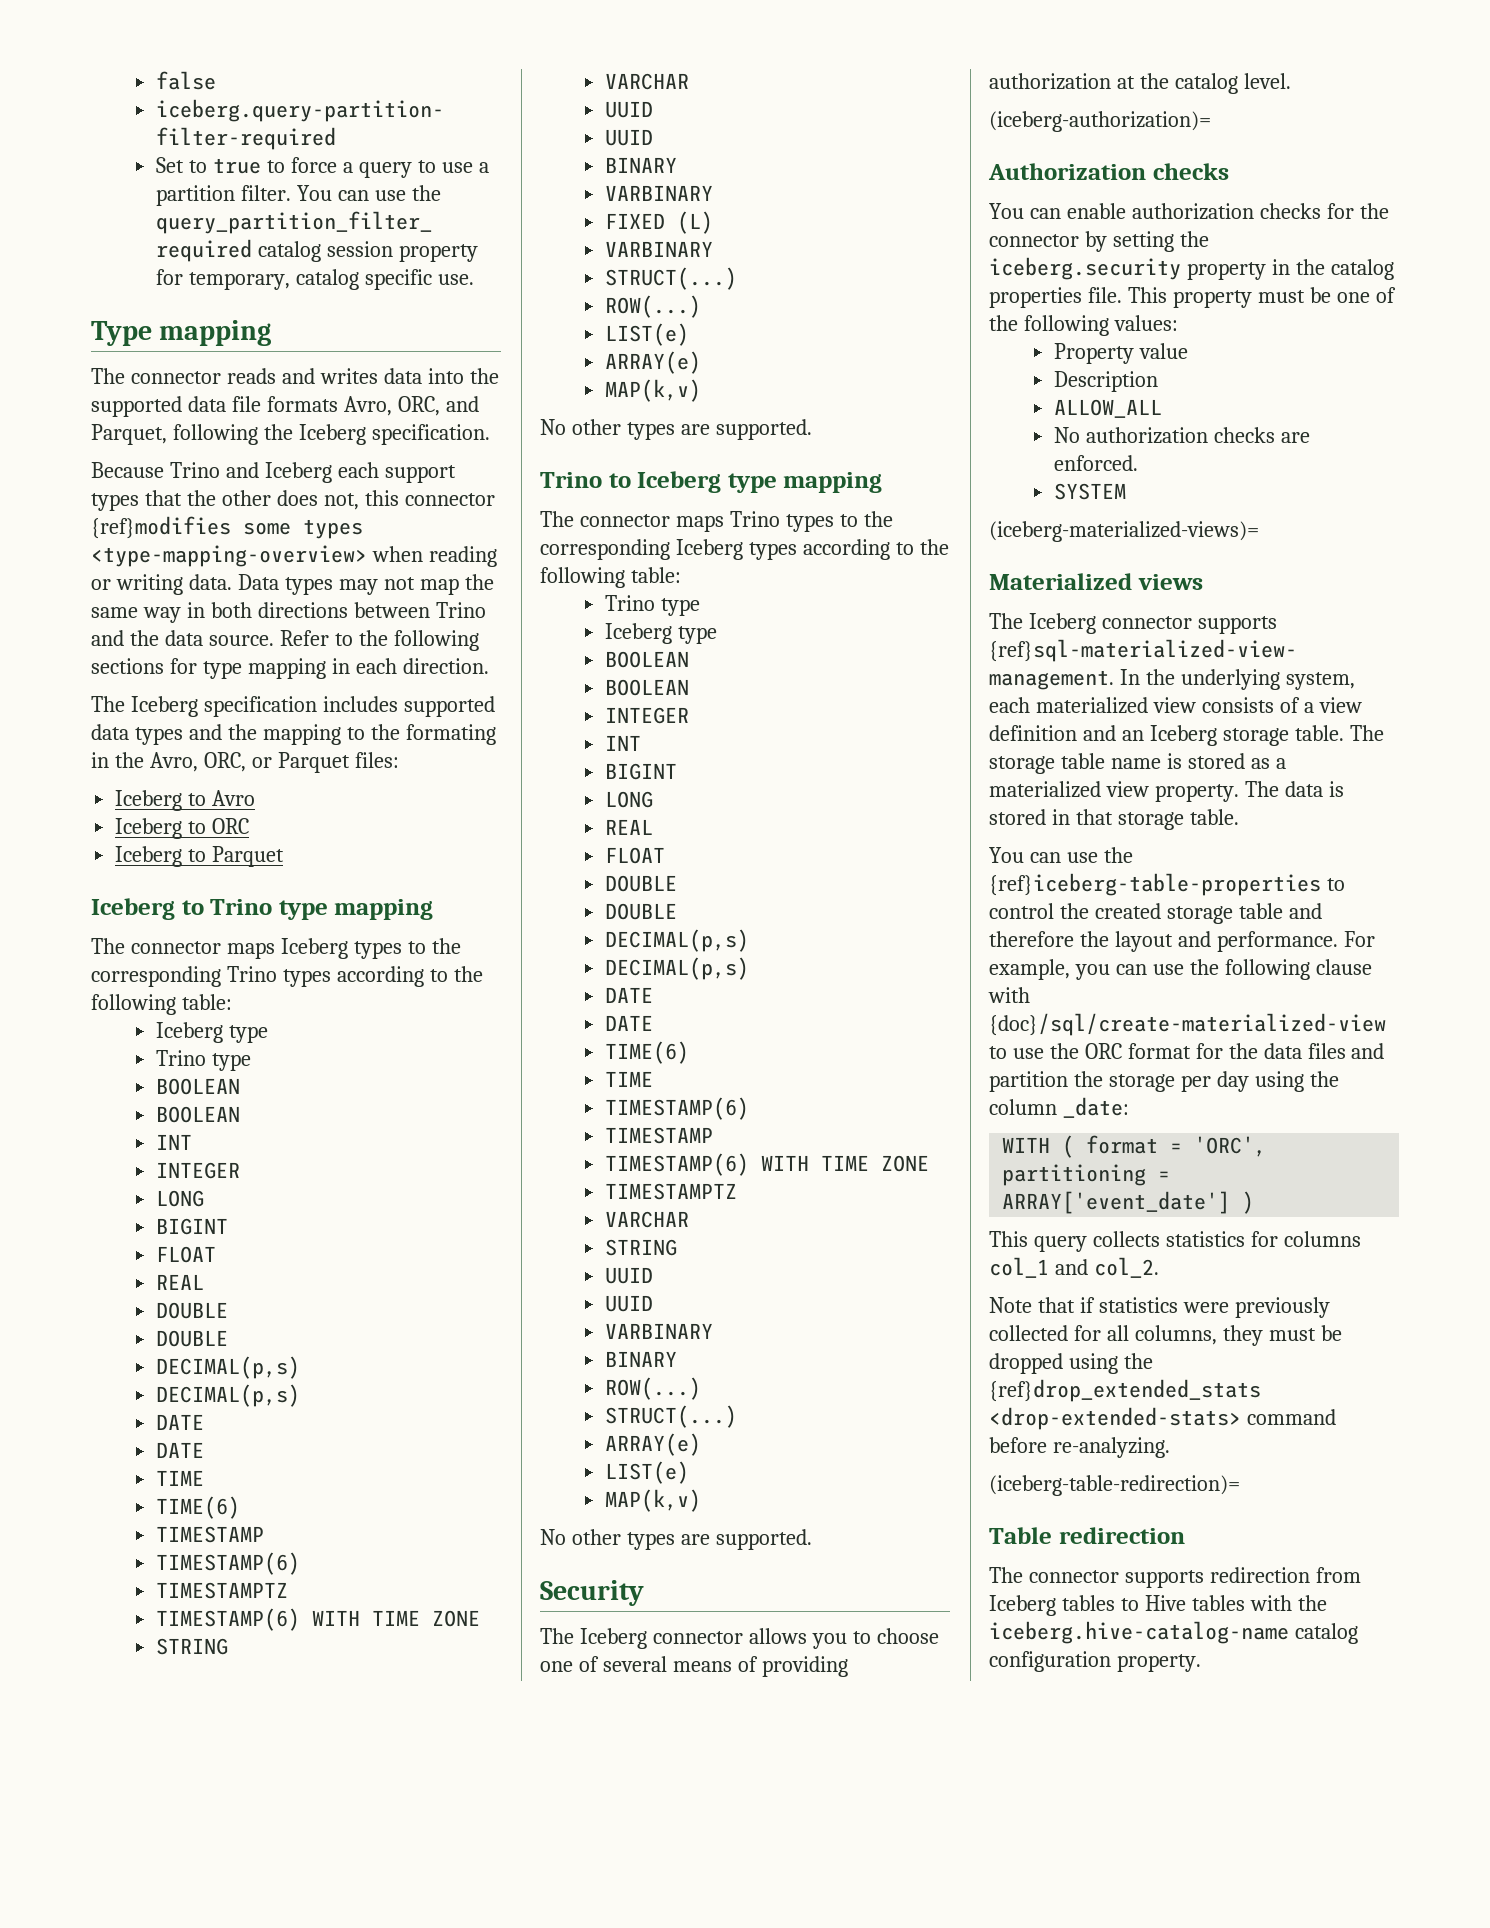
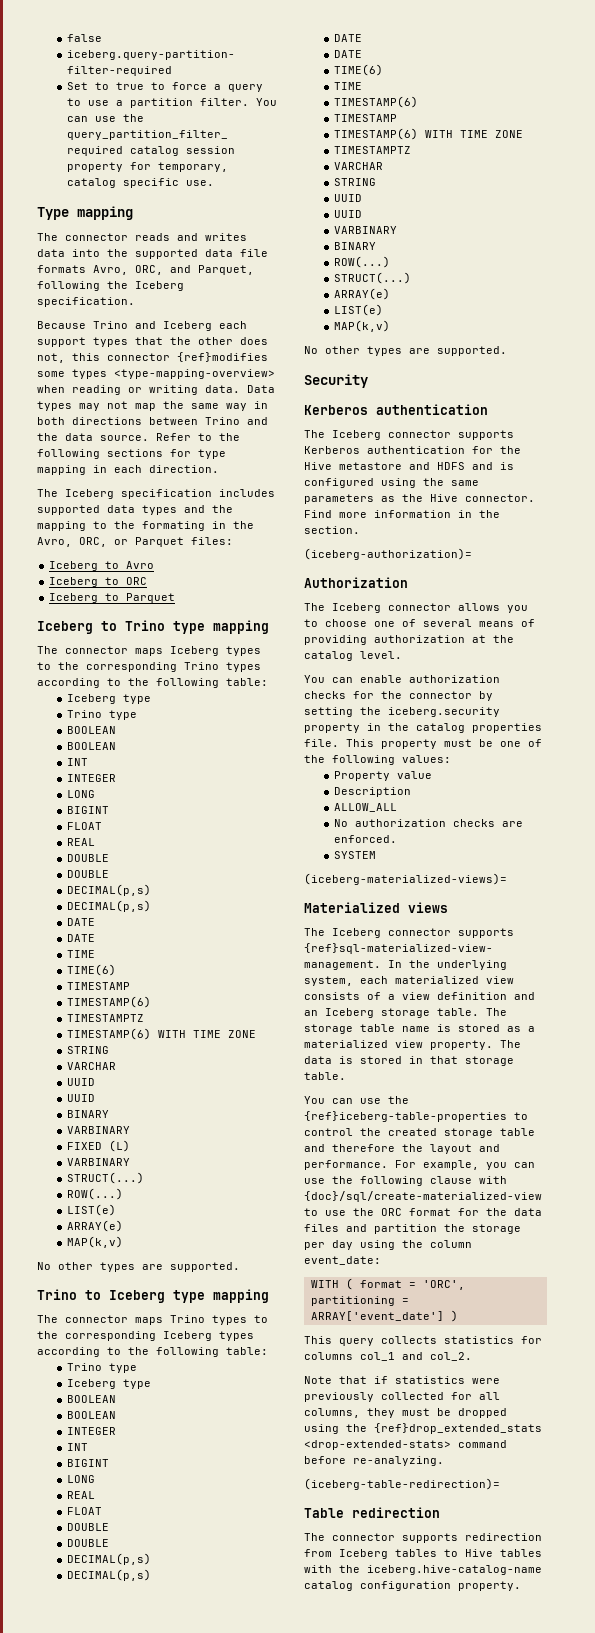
  Security
+ Kerberos authentication
+ The Iceberg connector supports Kerberos authentication for the Hive metastore and HDFS and is configured using the same parameters as the Hive connector. Find more information in the section.
+ (iceberg-authorization)=
+ Authorization
- (iceberg-authorization)=
- Authorization checks
- For example, you can use the following clause with {doc}/sql/create-materialized-view to use the ORC format for the data files and partition the storage per day using the column _date:
+ For example, you can use the following clause with {doc}/sql/create-materialized-view to use the ORC format for the data files and partition the storage per day using the column event_date:

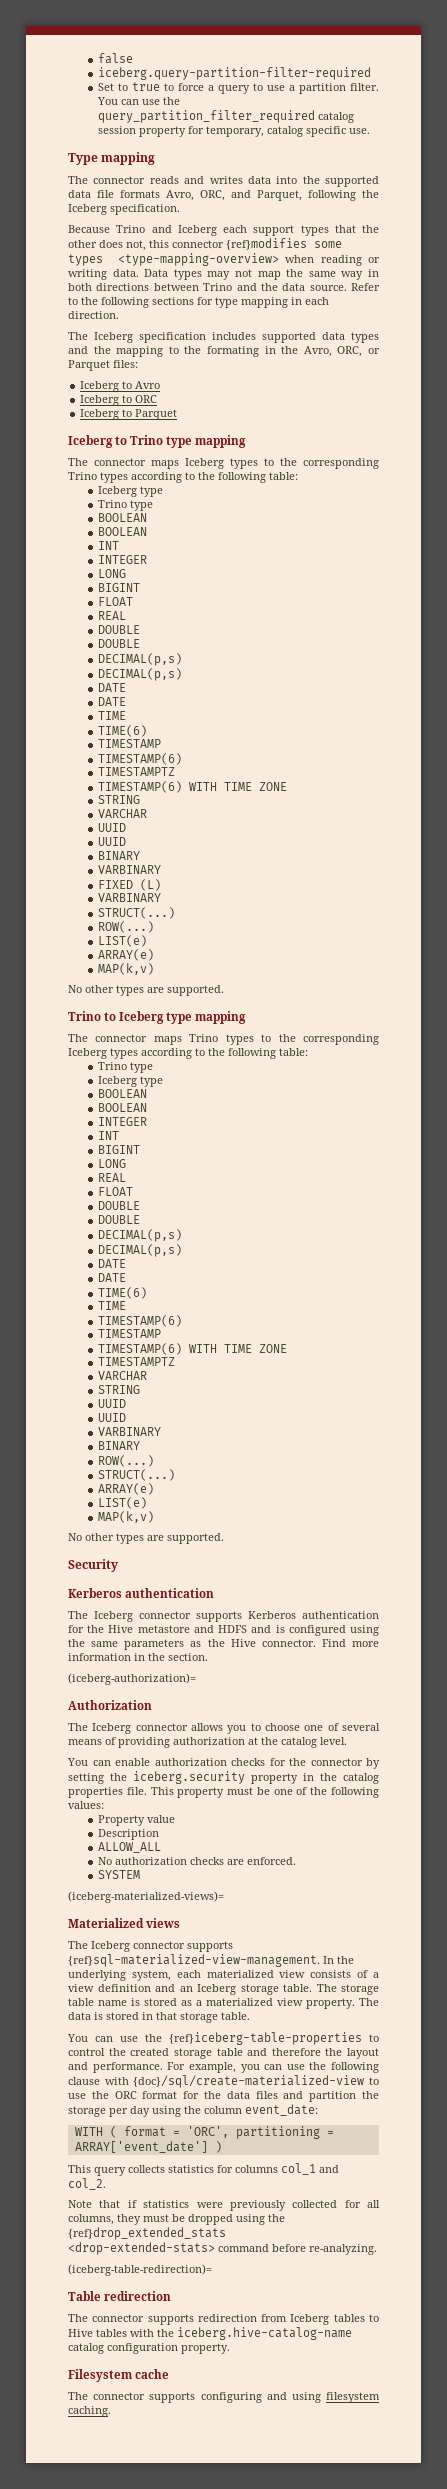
+ Filesystem cache
+ The connector supports configuring and using filesystem caching.

